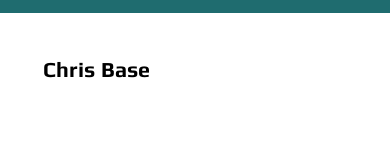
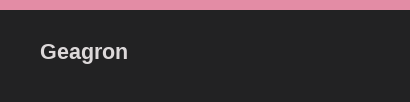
- Chris Base
+ Geagron

